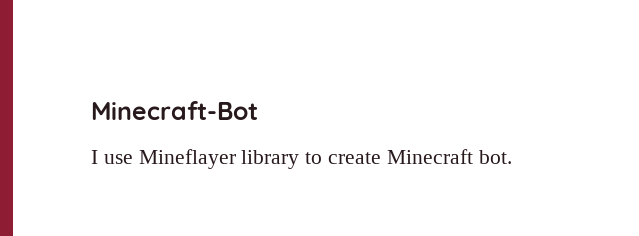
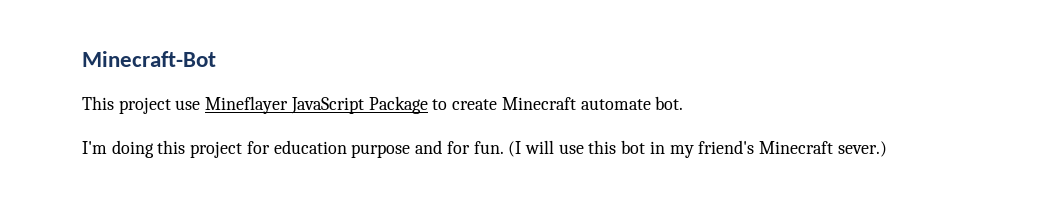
- I use Mineflayer library to create Minecraft bot.
+ This project use Mineflayer JavaScript Package to create Minecraft automate bot.
+ I'm doing this project for education purpose and for fun. (I will use this bot in my friend's Minecraft sever.)

